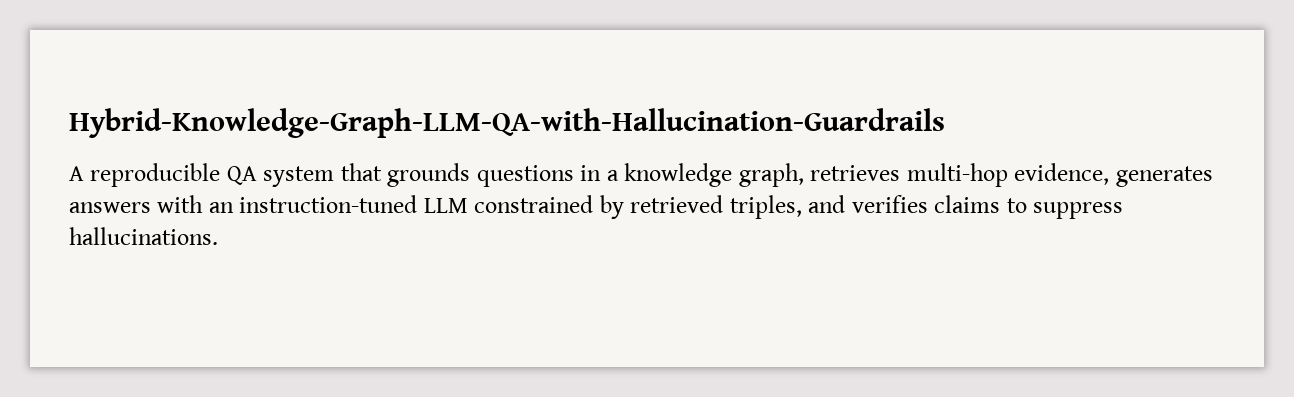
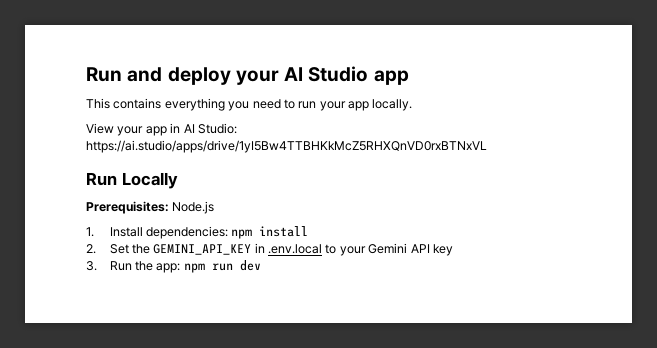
- Hybrid-Knowledge-Graph-LLM-QA-with-Hallucination-Guardrails
- A reproducible QA system that grounds questions in a knowledge graph, retrieves multi-hop evidence, generates answers with an instruction-tuned LLM constrained by retrieved triples, and verifies claims to suppress hallucinations.
+ Run and deploy your AI Studio app
+ This contains everything you need to run your app locally.
+ View your app in AI Studio: https://ai.studio/apps/drive/1yI5Bw4TTBHKkMcZ5RHXQnVD0rxBTNxVL
+ Run Locally
+ Prerequisites: Node.js
+ 1. Install dependencies: npm install
+ 2. Set the GEMINI_API_KEY in .env.local to your Gemini API key
+ 3. Run the app: npm run dev

